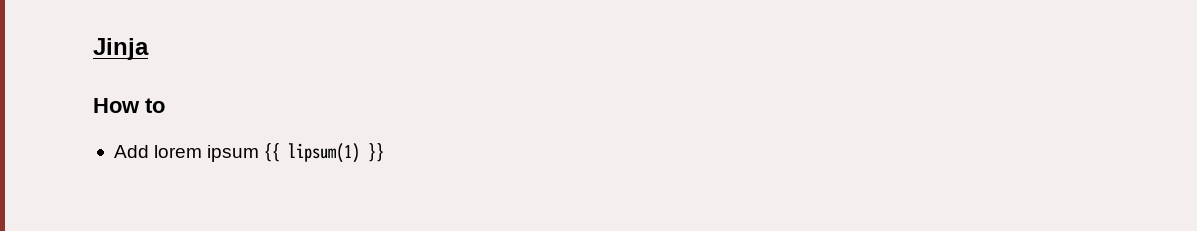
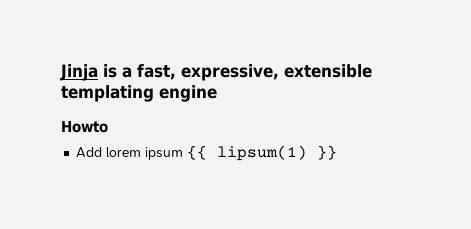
- Jinja
- How to
+ Jinja is a fast, expressive, extensible templating engine
+ Howto

